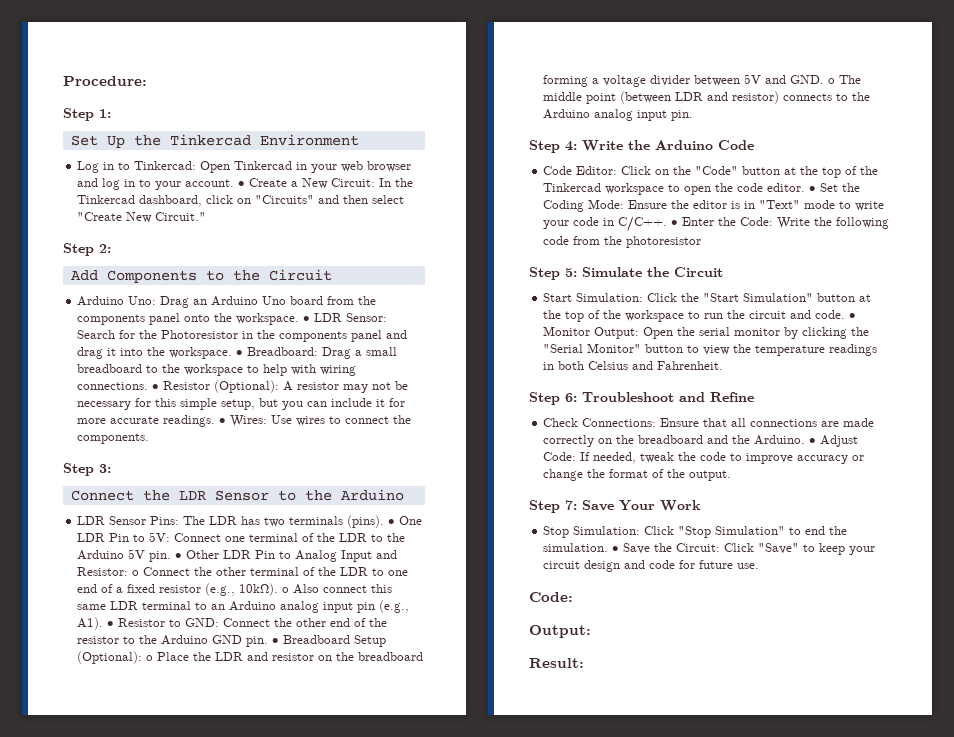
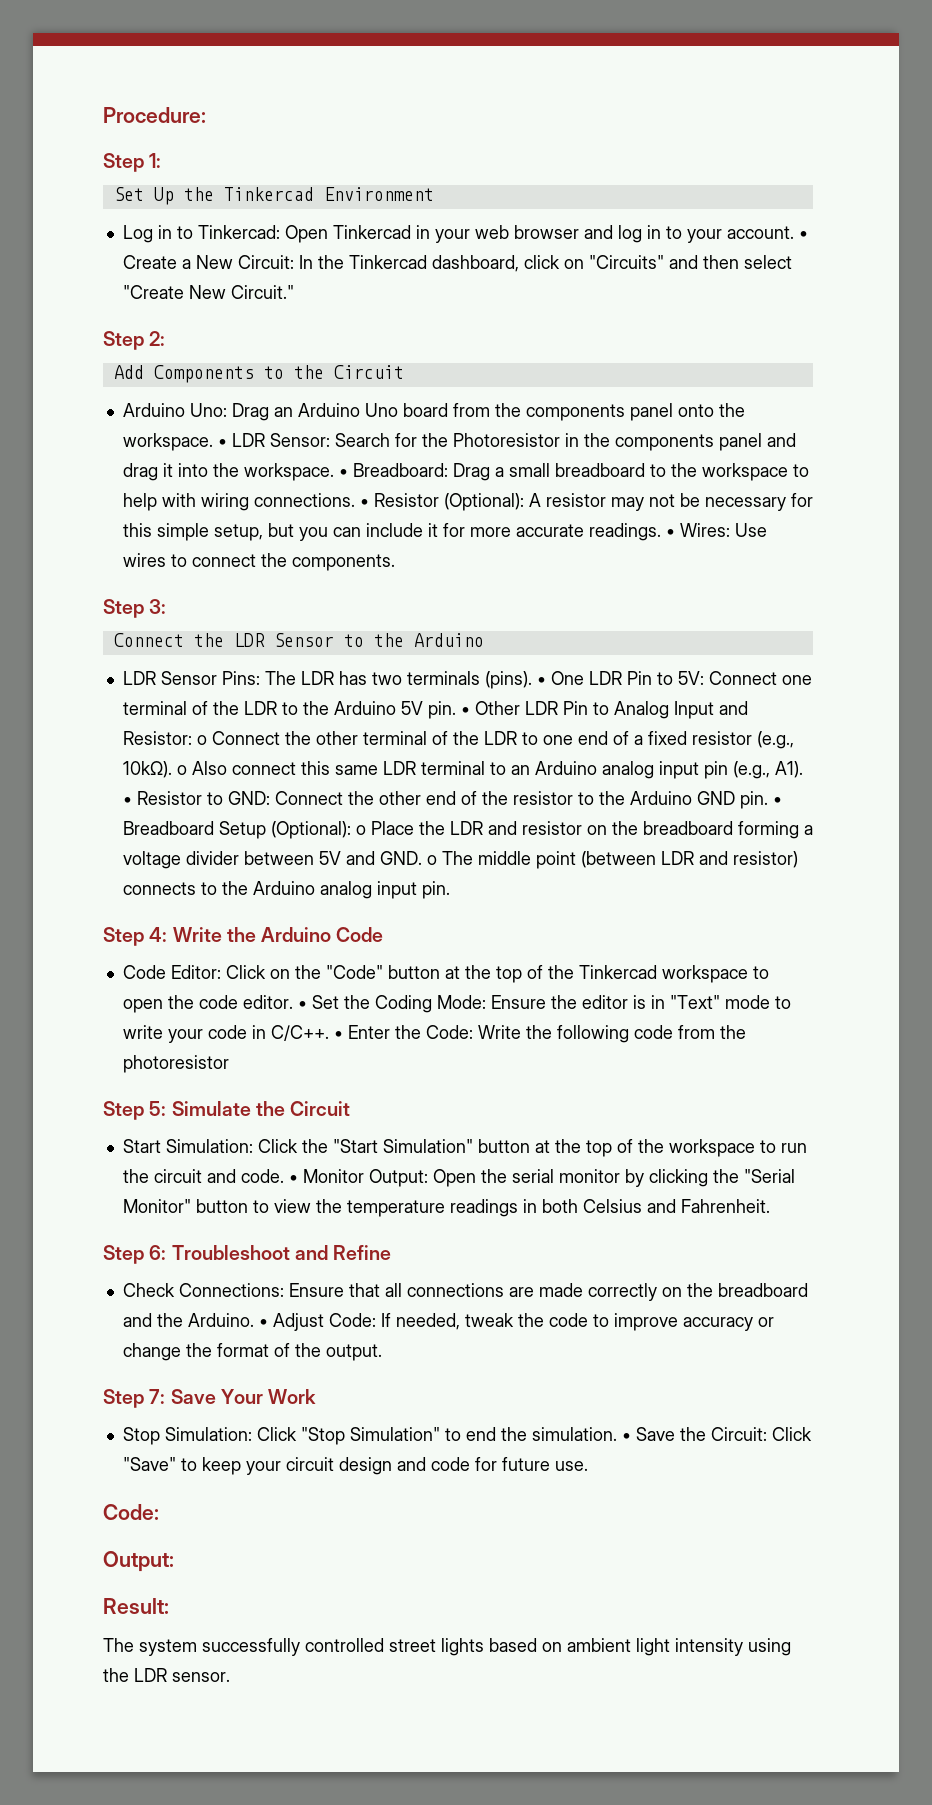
+ The system successfully controlled street lights based on ambient light intensity using the LDR sensor.

